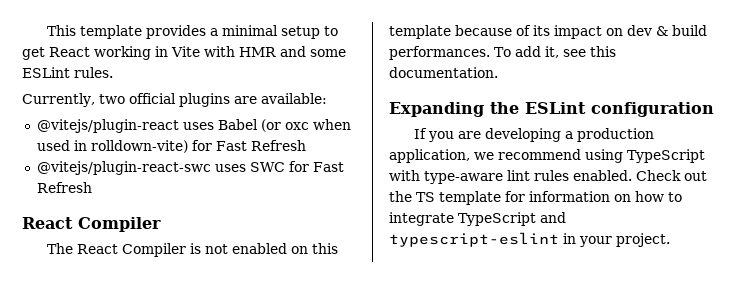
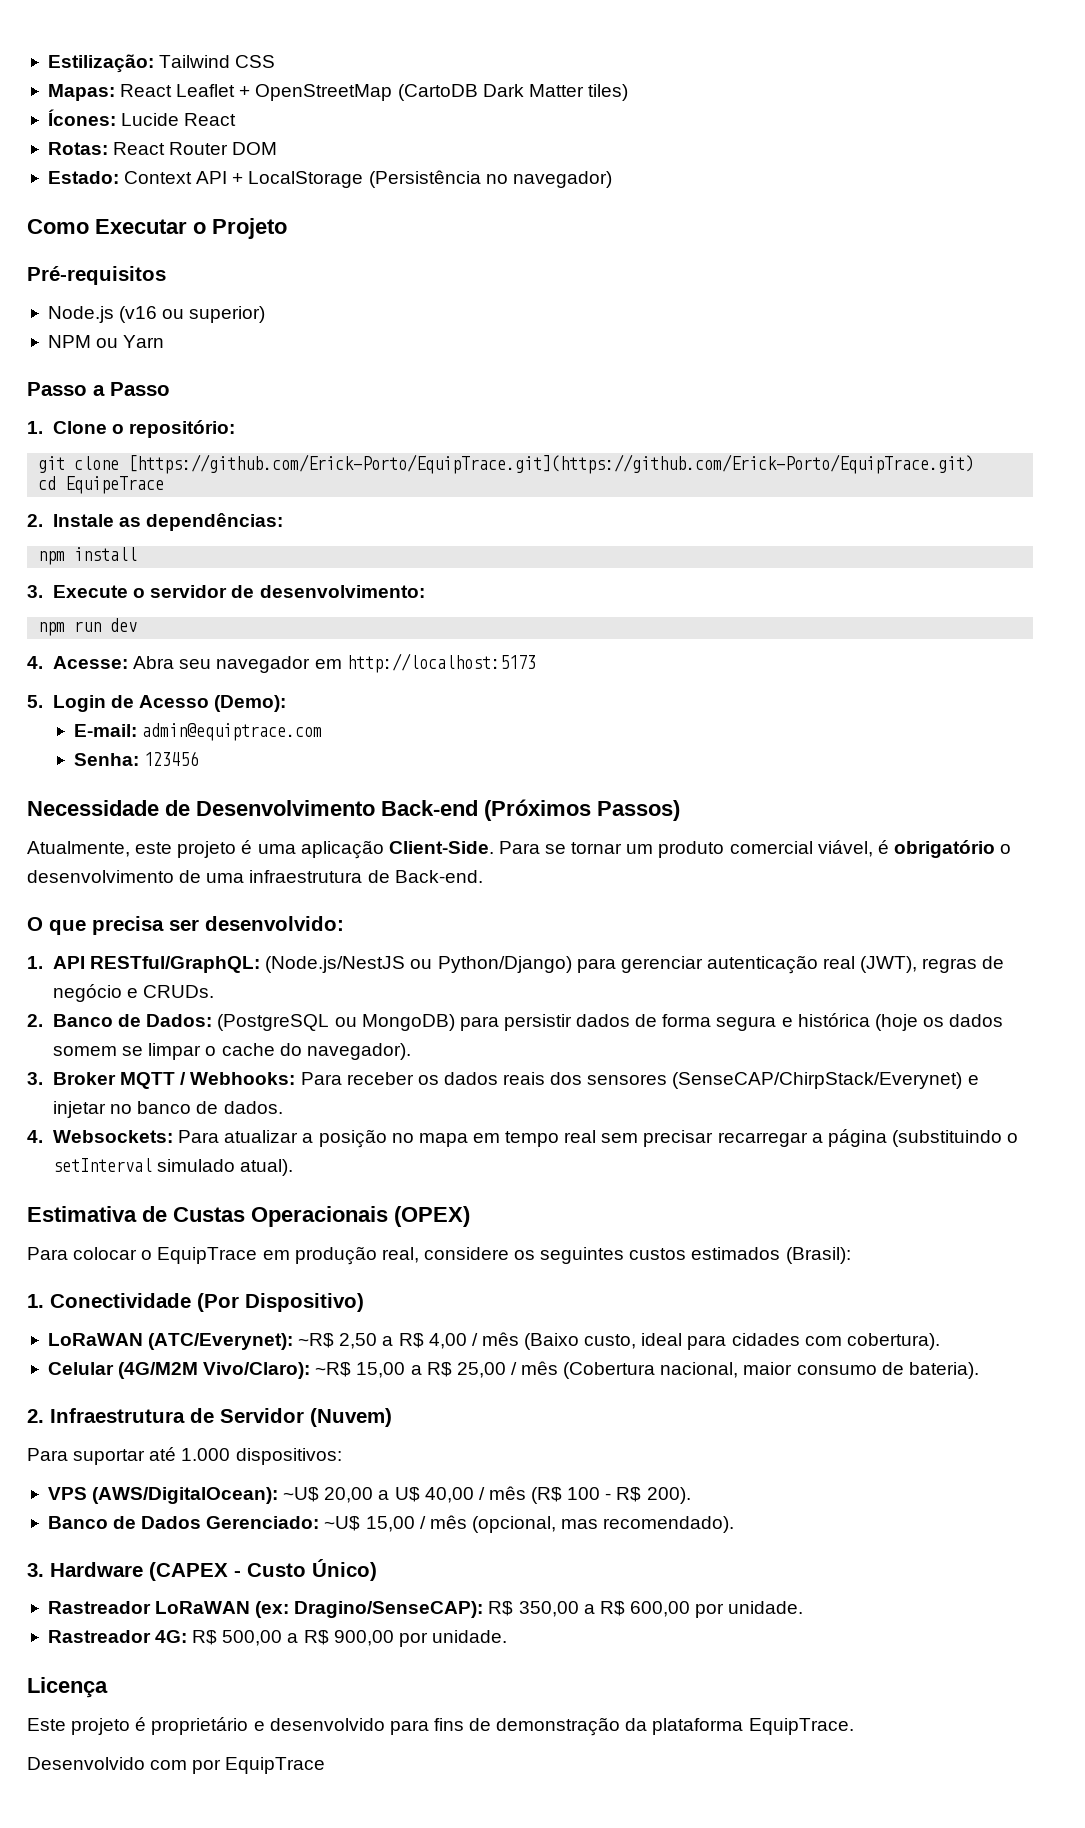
- This template provides a minimal setup to get React working in Vite with HMR and some ESLint rules.
- Currently, two official plugins are available:
- @vitejs/plugin-react uses Babel (or oxc when used in rolldown-vite) for Fast Refresh
- @vitejs/plugin-react-swc uses SWC for Fast Refresh
- React Compiler
- The React Compiler is not enabled on this template because of its impact on dev & build performances. To add it, see this documentation.
- Expanding the ESLint configuration
- If you are developing a production application, we recommend using TypeScript with type-aware lint rules enabled. Check out the TS template for information on how to integrate TypeScript and typescript-eslint in your project.
+ Estilização: Tailwind CSS
+ Mapas: React Leaflet + OpenStreetMap (CartoDB Dark Matter tiles)
+ Ícones: Lucide React
+ Rotas: React Router DOM
+ Estado: Context API + LocalStorage (Persistência no navegador)
+ Como Executar o Projeto
+ Pré-requisitos
+ Node.js (v16 ou superior)
+ NPM ou Yarn
+ Passo a Passo
+ 1. Clone o repositório:
+ git clone [https://github.com/Erick-Porto/EquipTrace.git](https://github.com/Erick-Porto/EquipTrace.git)
+ cd EquipeTrace
+ 2. Instale as dependências:
+ npm install
+ 3. Execute o servidor de desenvolvimento:
+ npm run dev
+ 4. Acesse: Abra seu navegador em http://localhost:5173
+ 5. Login de Acesso (Demo):
+ E-mail: admin@equiptrace.com
+ Senha: 123456
+ Necessidade de Desenvolvimento Back-end (Próximos Passos)
+ Atualmente, este projeto é uma aplicação Client-Side. Para se tornar um produto comercial viável, é obrigatório o desenvolvimento de uma infraestrutura de Back-end.
+ O que precisa ser desenvolvido:
+ 1. API RESTful/GraphQL: (Node.js/NestJS ou Python/Django) para gerenciar autenticação real (JWT), regras de negócio e CRUDs.
+ 2. Banco de Dados: (PostgreSQL ou MongoDB) para persistir dados de forma segura e histórica (hoje os dados somem se limpar o cache do navegador).
+ 3. Broker MQTT / Webhooks: Para receber os dados reais dos sensores (SenseCAP/ChirpStack/Everynet) e injetar no banco de dados.
+ 4. Websockets: Para atualizar a posição no mapa em tempo real sem precisar recarregar a página (substituindo o setInterval simulado atual).
+ Estimativa de Custas Operacionais (OPEX)
+ Para colocar o EquipTrace em produção real, considere os seguintes custos estimados (Brasil):
+ 1. Conectividade (Por Dispositivo)
+ LoRaWAN (ATC/Everynet): ~R$ 2,50 a R$ 4,00 / mês (Baixo custo, ideal para cidades com cobertura).
+ Celular (4G/M2M Vivo/Claro): ~R$ 15,00 a R$ 25,00 / mês (Cobertura nacional, maior consumo de bateria).
+ 2. Infraestrutura de Servidor (Nuvem)
+ Para suportar até 1.000 dispositivos:
+ VPS (AWS/DigitalOcean): ~U$ 20,00 a U$ 40,00 / mês (R$ 100 - R$ 200).
+ Banco de Dados Gerenciado: ~U$ 15,00 / mês (opcional, mas recomendado).
+ 3. Hardware (CAPEX - Custo Único)
+ Rastreador LoRaWAN (ex: Dragino/SenseCAP): R$ 350,00 a R$ 600,00 por unidade.
+ Rastreador 4G: R$ 500,00 a R$ 900,00 por unidade.
+ Licença
+ Este projeto é proprietário e desenvolvido para fins de demonstração da plataforma EquipTrace.
+ Desenvolvido com por EquipTrace

